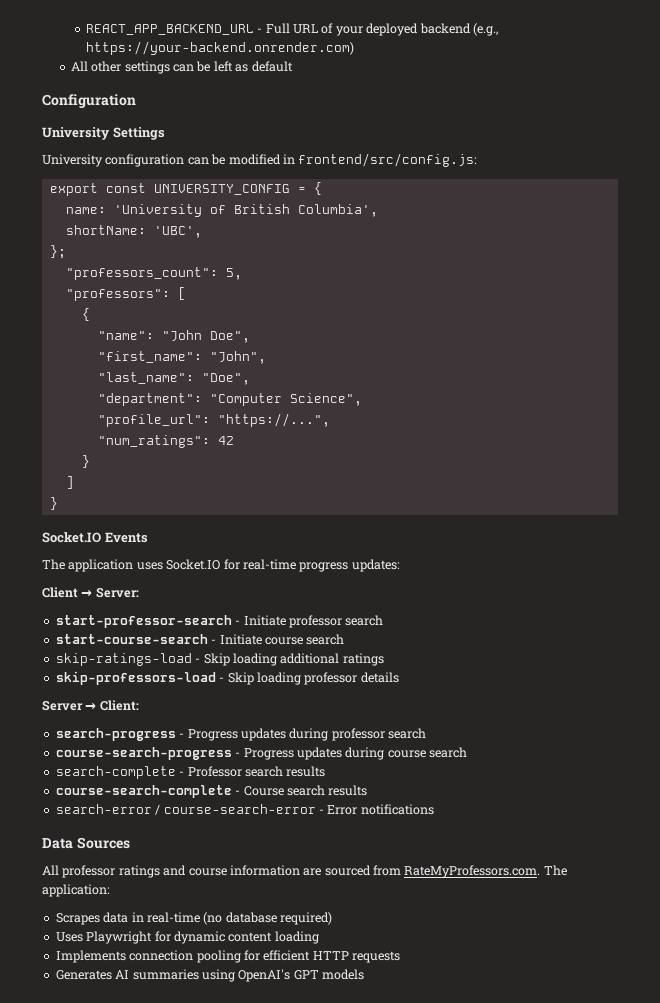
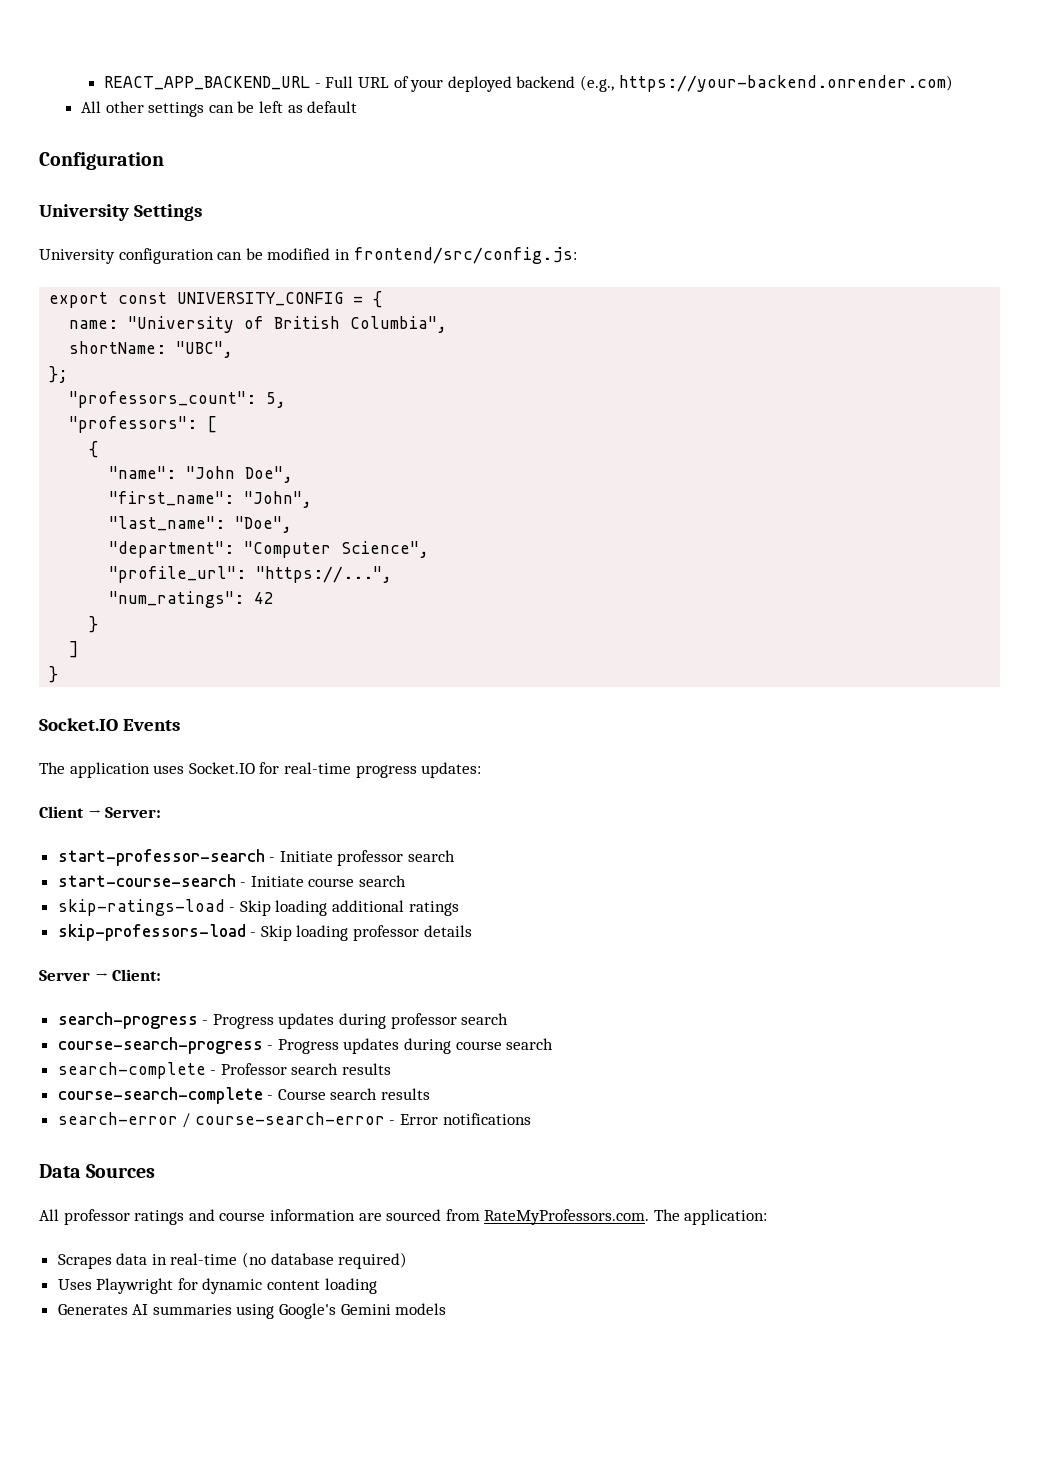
- name: 'University of British Columbia',
+ name: "University of British Columbia",
- shortName: 'UBC',
+ shortName: "UBC",
- Implements connection pooling for efficient HTTP requests
- Generates AI summaries using OpenAI's GPT models
+ Generates AI summaries using Google's Gemini models

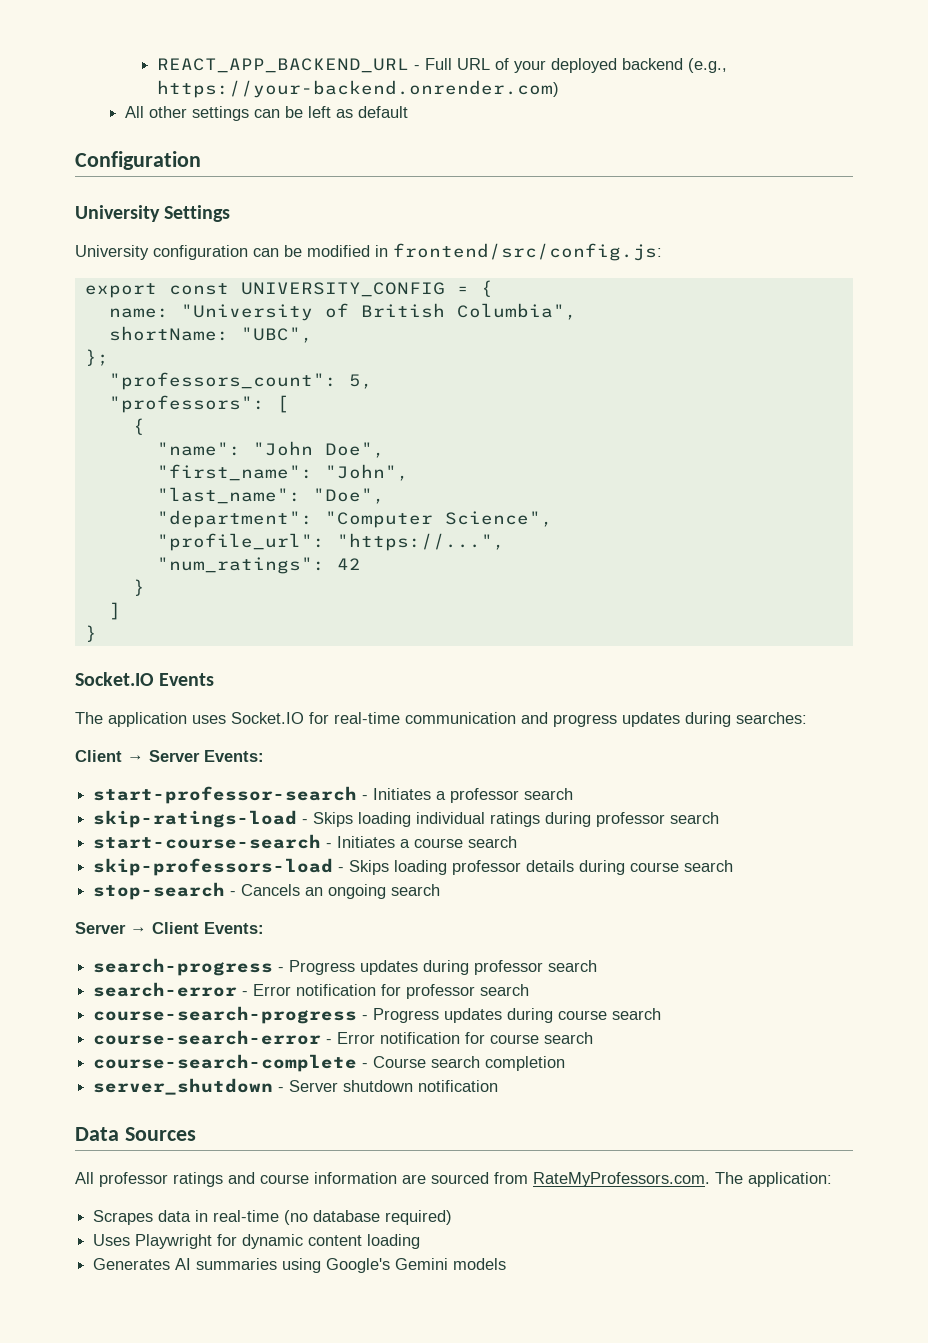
- The application uses Socket.IO for real-time progress updates:
+ The application uses Socket.IO for real-time communication and progress updates during searches:
- Client → Server:
+ Client → Server Events:
- start-professor-search - Initiate professor search
+ start-professor-search - Initiates a professor search
+ skip-ratings-load - Skips loading individual ratings during professor search
- start-course-search - Initiate course search
- skip-ratings-load - Skip loading additional ratings
+ start-course-search - Initiates a course search
- skip-professors-load - Skip loading professor details
+ skip-professors-load - Skips loading professor details during course search
+ stop-search - Cancels an ongoing search
- Server → Client:
+ Server → Client Events:
+ search-error - Error notification for professor search
- search-complete - Professor search results
+ course-search-error - Error notification for course search
- course-search-complete - Course search results
- search-error / course-search-error - Error notifications
+ course-search-complete - Course search completion
+ server_shutdown - Server shutdown notification

